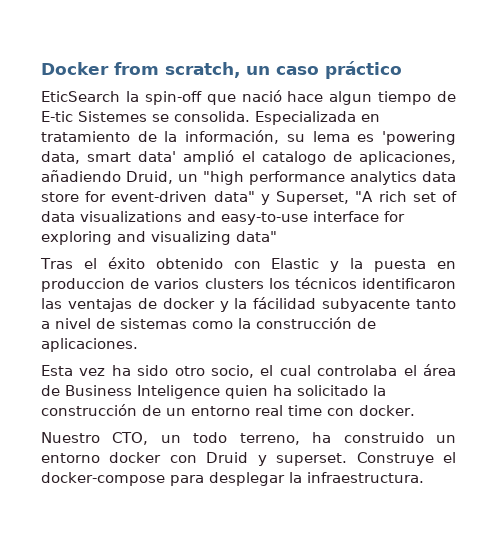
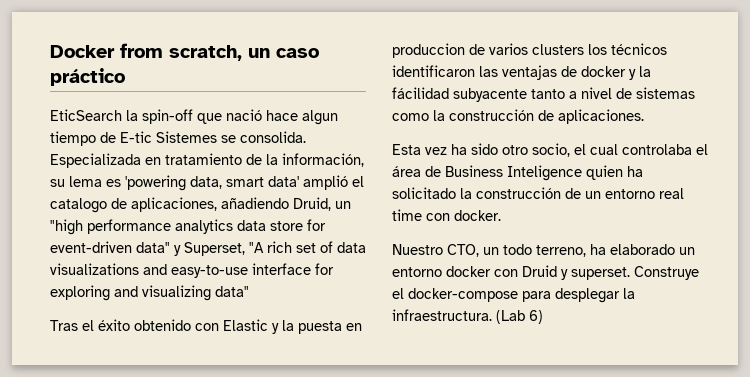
- Nuestro CTO, un todo terreno, ha construido un entorno docker con Druid y superset.
+ Nuestro CTO, un todo terreno, ha elaborado un entorno docker con Druid y superset.
+ (Lab 6)

